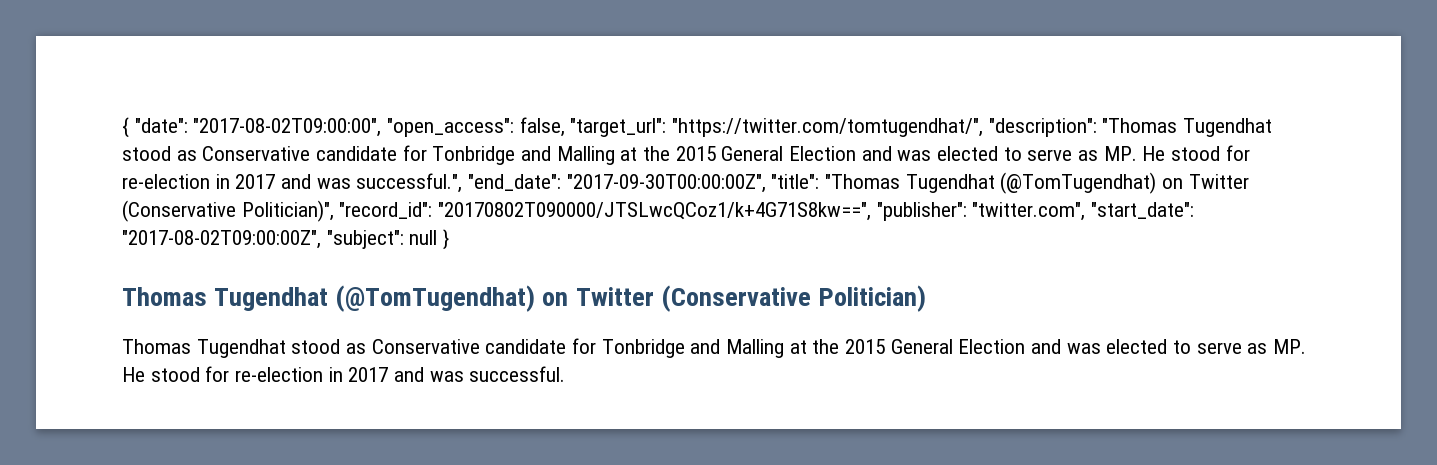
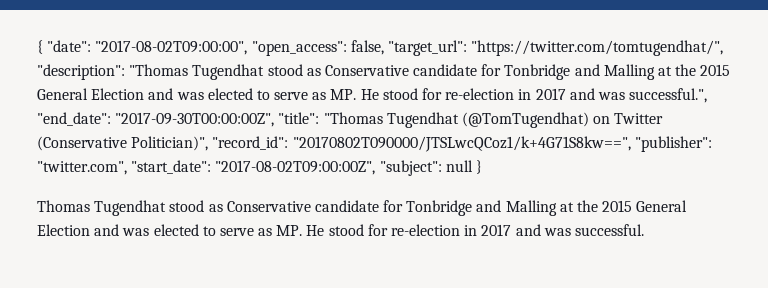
- Thomas Tugendhat (@TomTugendhat) on Twitter (Conservative Politician)

